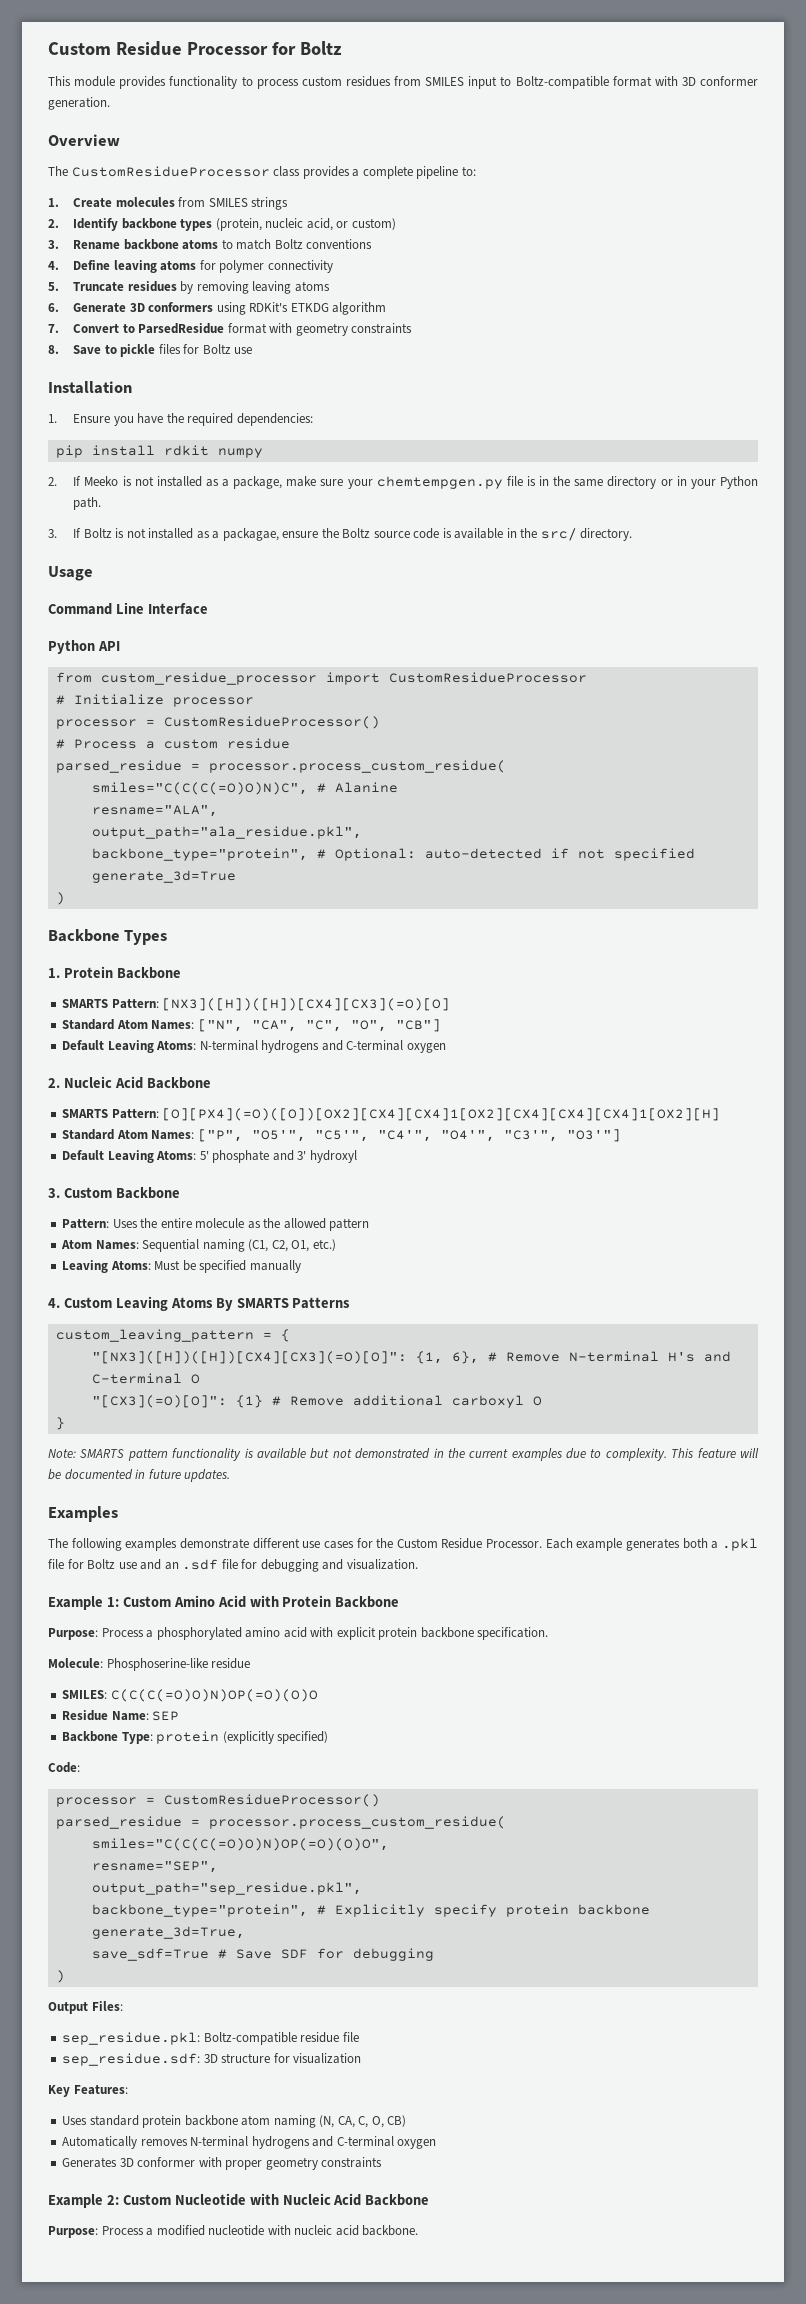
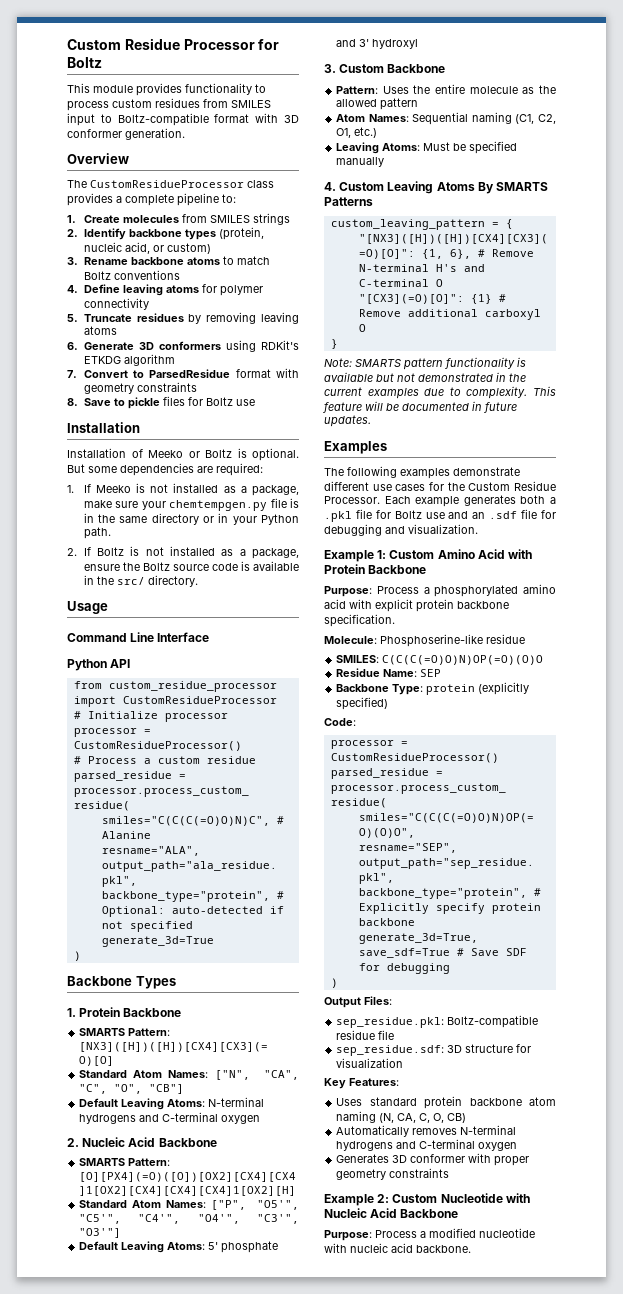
- 1. Ensure you have the required dependencies:
- pip install rdkit numpy
- 2. If Meeko is not installed as a package, make sure your chemtempgen.py file is in the same directory or in your Python path.
+ Installation of Meeko or Boltz is optional. But some dependencies are required:
+ 1. If Meeko is not installed as a package, make sure your chemtempgen.py file is in the same directory or in your Python path.
- 3. If Boltz is not installed as a packagae, ensure the Boltz source code is available in the src/ directory.
+ 2. If Boltz is not installed as a package, ensure the Boltz source code is available in the src/ directory.

